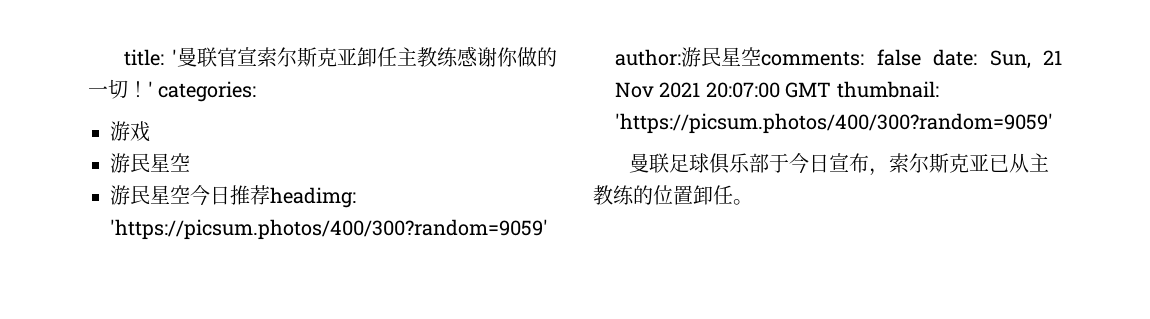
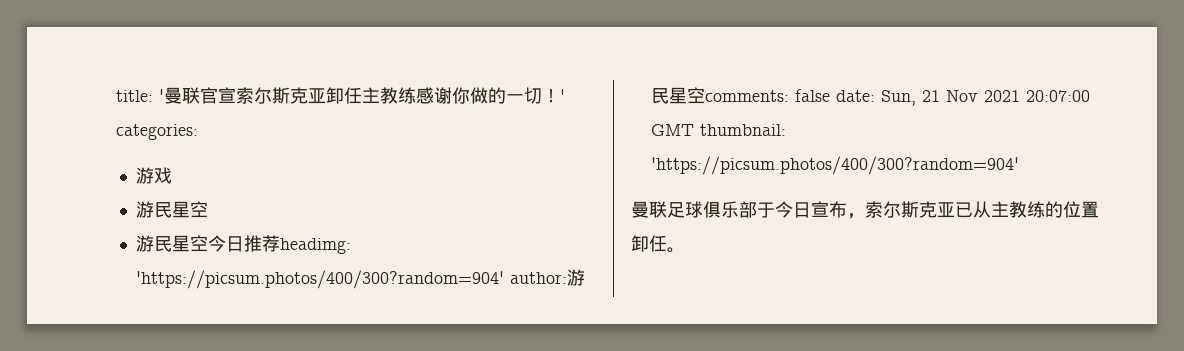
- 游民星空今日推荐headimg: 'https://picsum.photos/400/300?random=9059' author:游民星空comments: false date: Sun, 21 Nov 2021 20:07:00 GMT thumbnail: 'https://picsum.photos/400/300?random=9059'
+ 游民星空今日推荐headimg: 'https://picsum.photos/400/300?random=904' author:游民星空comments: false date: Sun, 21 Nov 2021 20:07:00 GMT thumbnail: 'https://picsum.photos/400/300?random=904'

